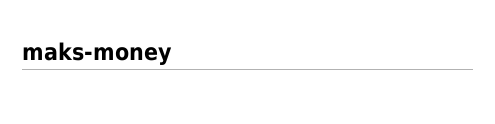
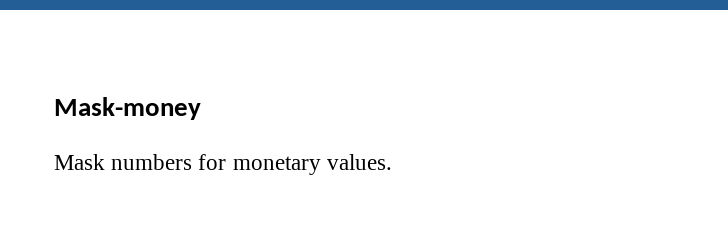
- maks-money
+ Mask-money
+ Mask numbers for monetary values.

